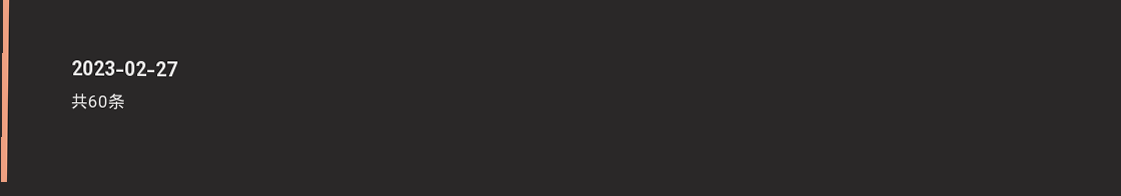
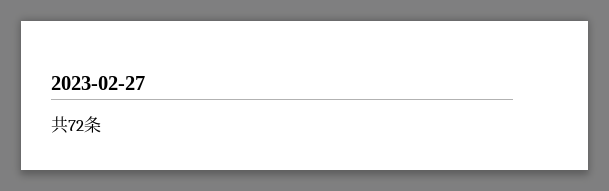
- 共60条
+ 共72条

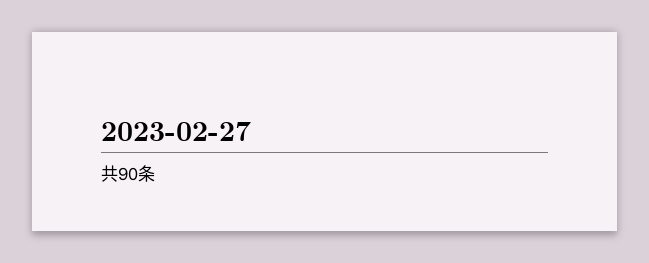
- 共72条
+ 共90条

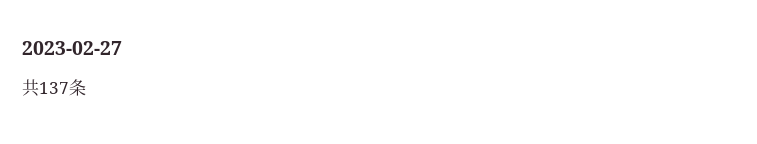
- 共90条
+ 共137条

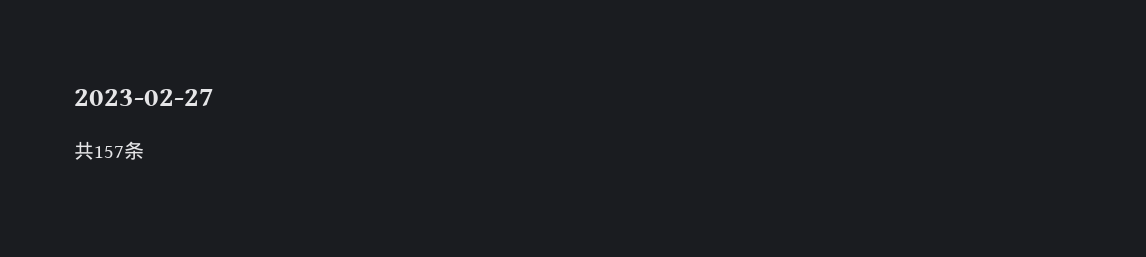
- 共137条
+ 共157条

